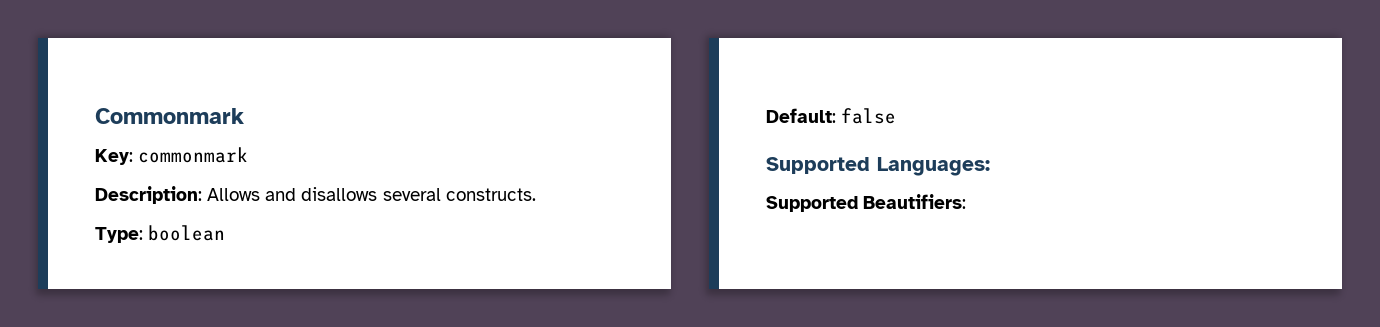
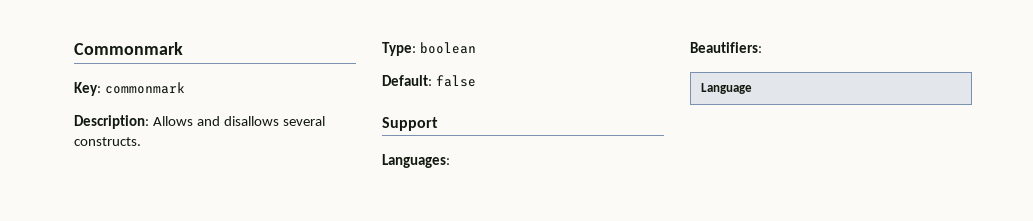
- Supported Languages:
+ Support
+ Languages:
- Supported Beautifiers:
+ Beautifiers:
+ Language

